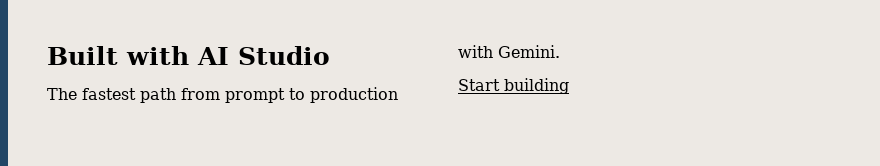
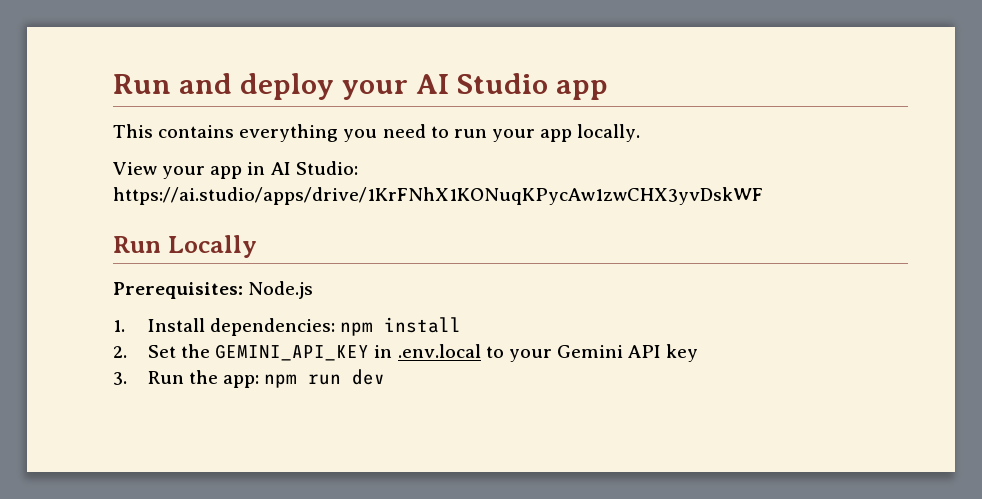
- Built with AI Studio
- The fastest path from prompt to production with Gemini.
- Start building
+ Run and deploy your AI Studio app
+ This contains everything you need to run your app locally.
+ View your app in AI Studio: https://ai.studio/apps/drive/1KrFNhX1KONuqKPycAw1zwCHX3yvDskWF
+ Run Locally
+ Prerequisites: Node.js
+ 1. Install dependencies: npm install
+ 2. Set the GEMINI_API_KEY in .env.local to your Gemini API key
+ 3. Run the app: npm run dev

